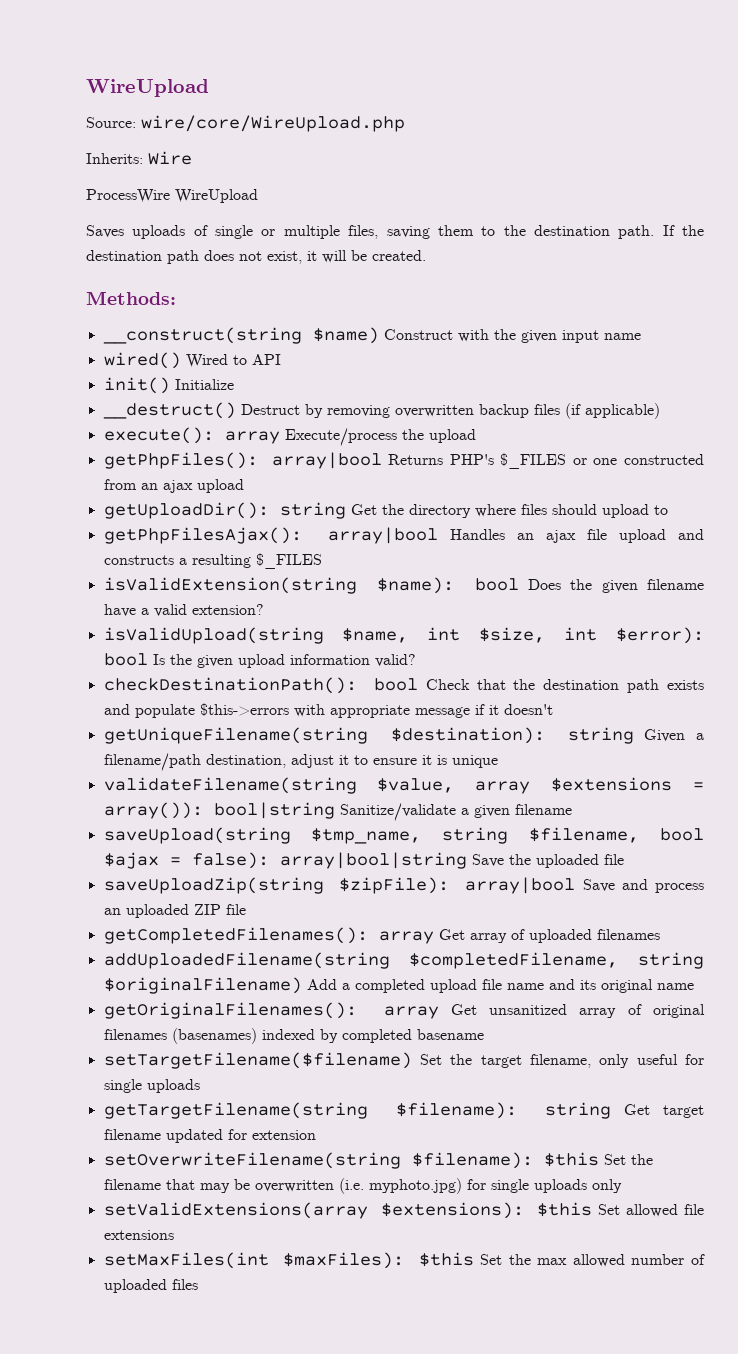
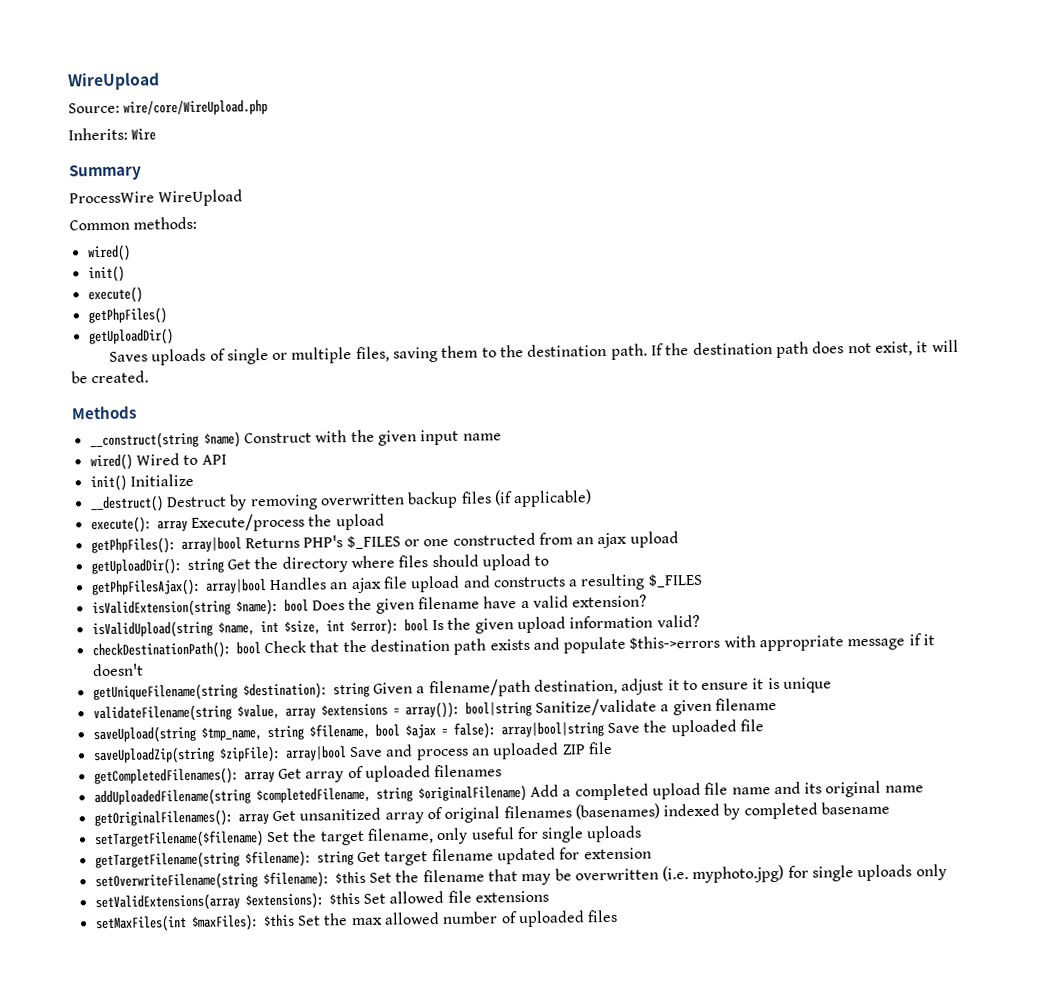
+ Summary
+ Common methods:
+ wired()
+ init()
+ execute()
+ getPhpFiles()
+ getUploadDir()
- Methods:
+ Methods

